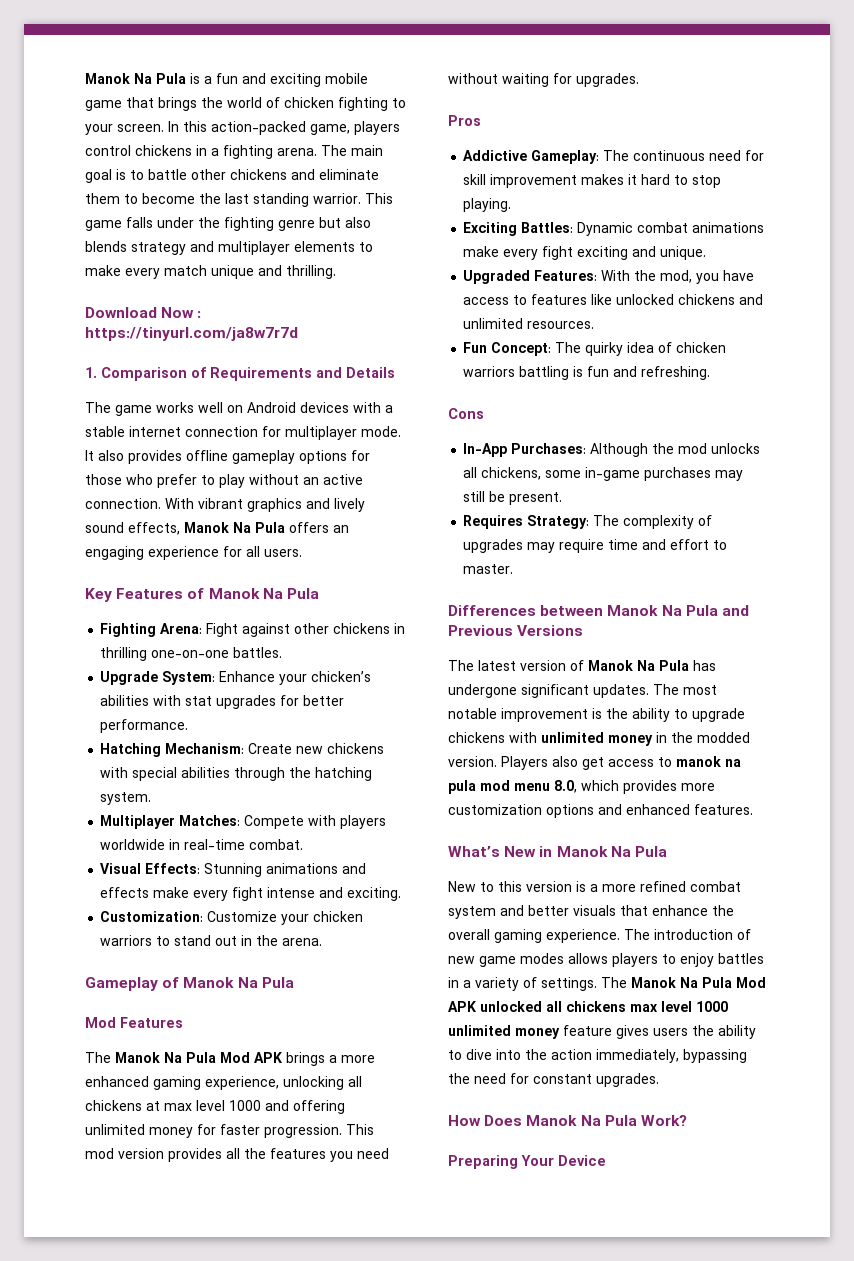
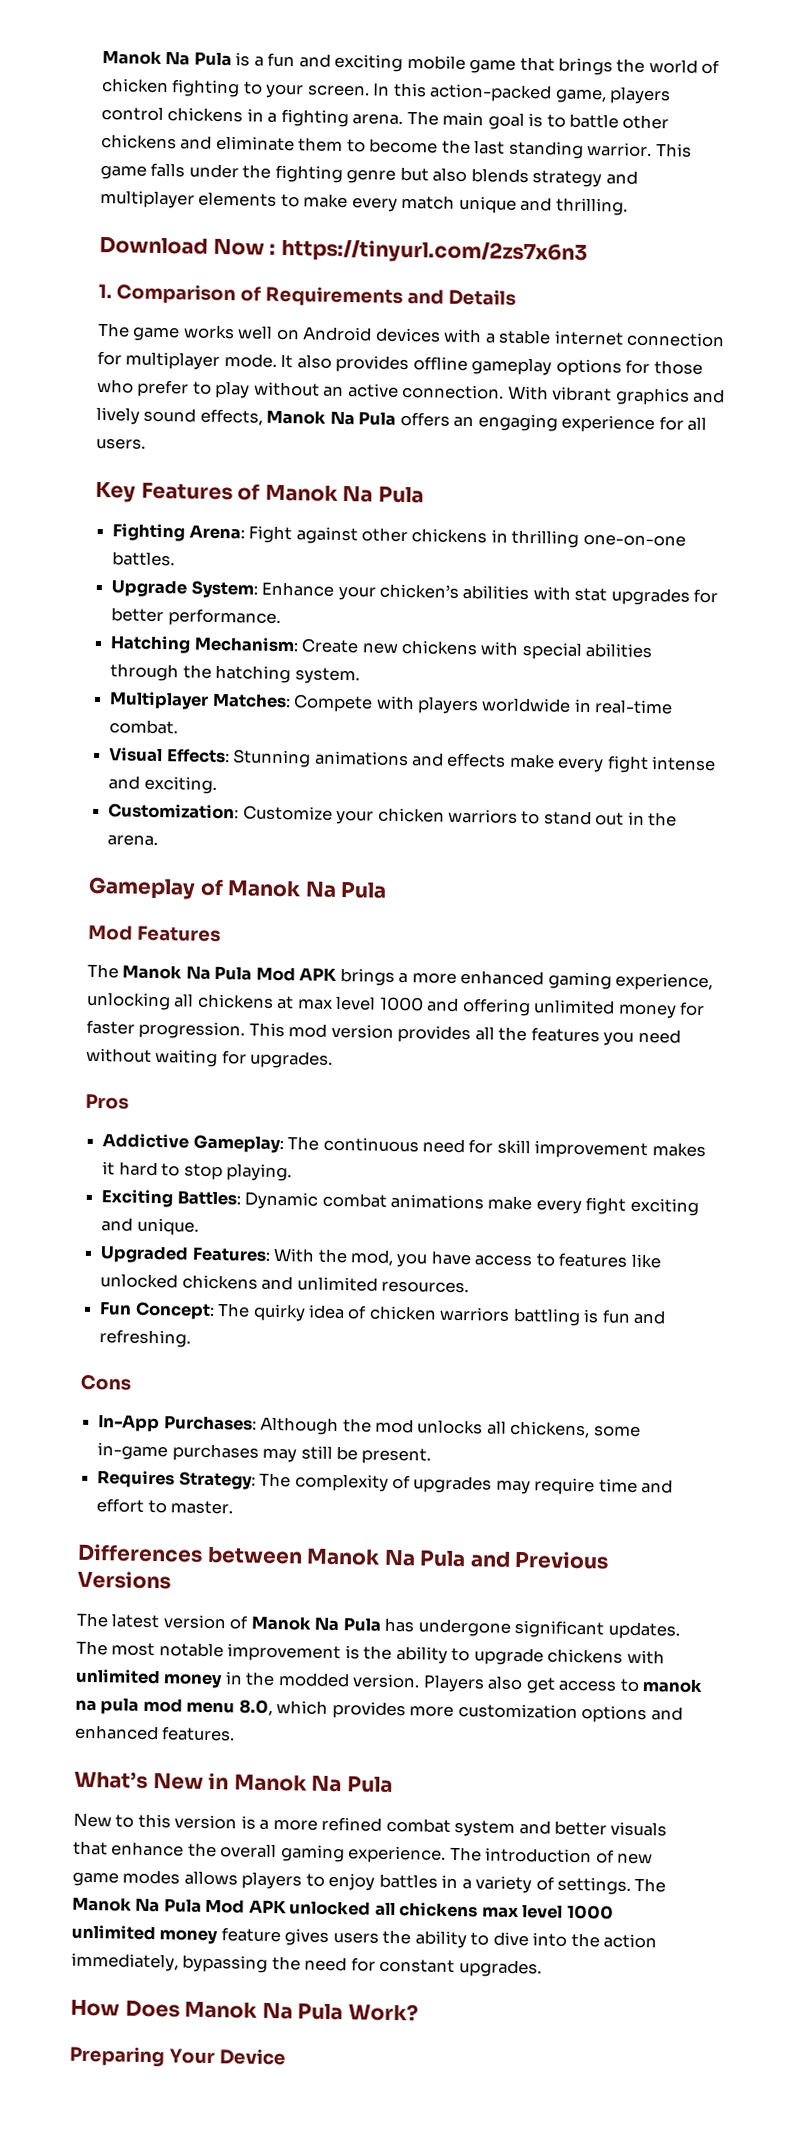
- Download Now : https://tinyurl.com/ja8w7r7d
+ Download Now : https://tinyurl.com/2zs7x6n3

